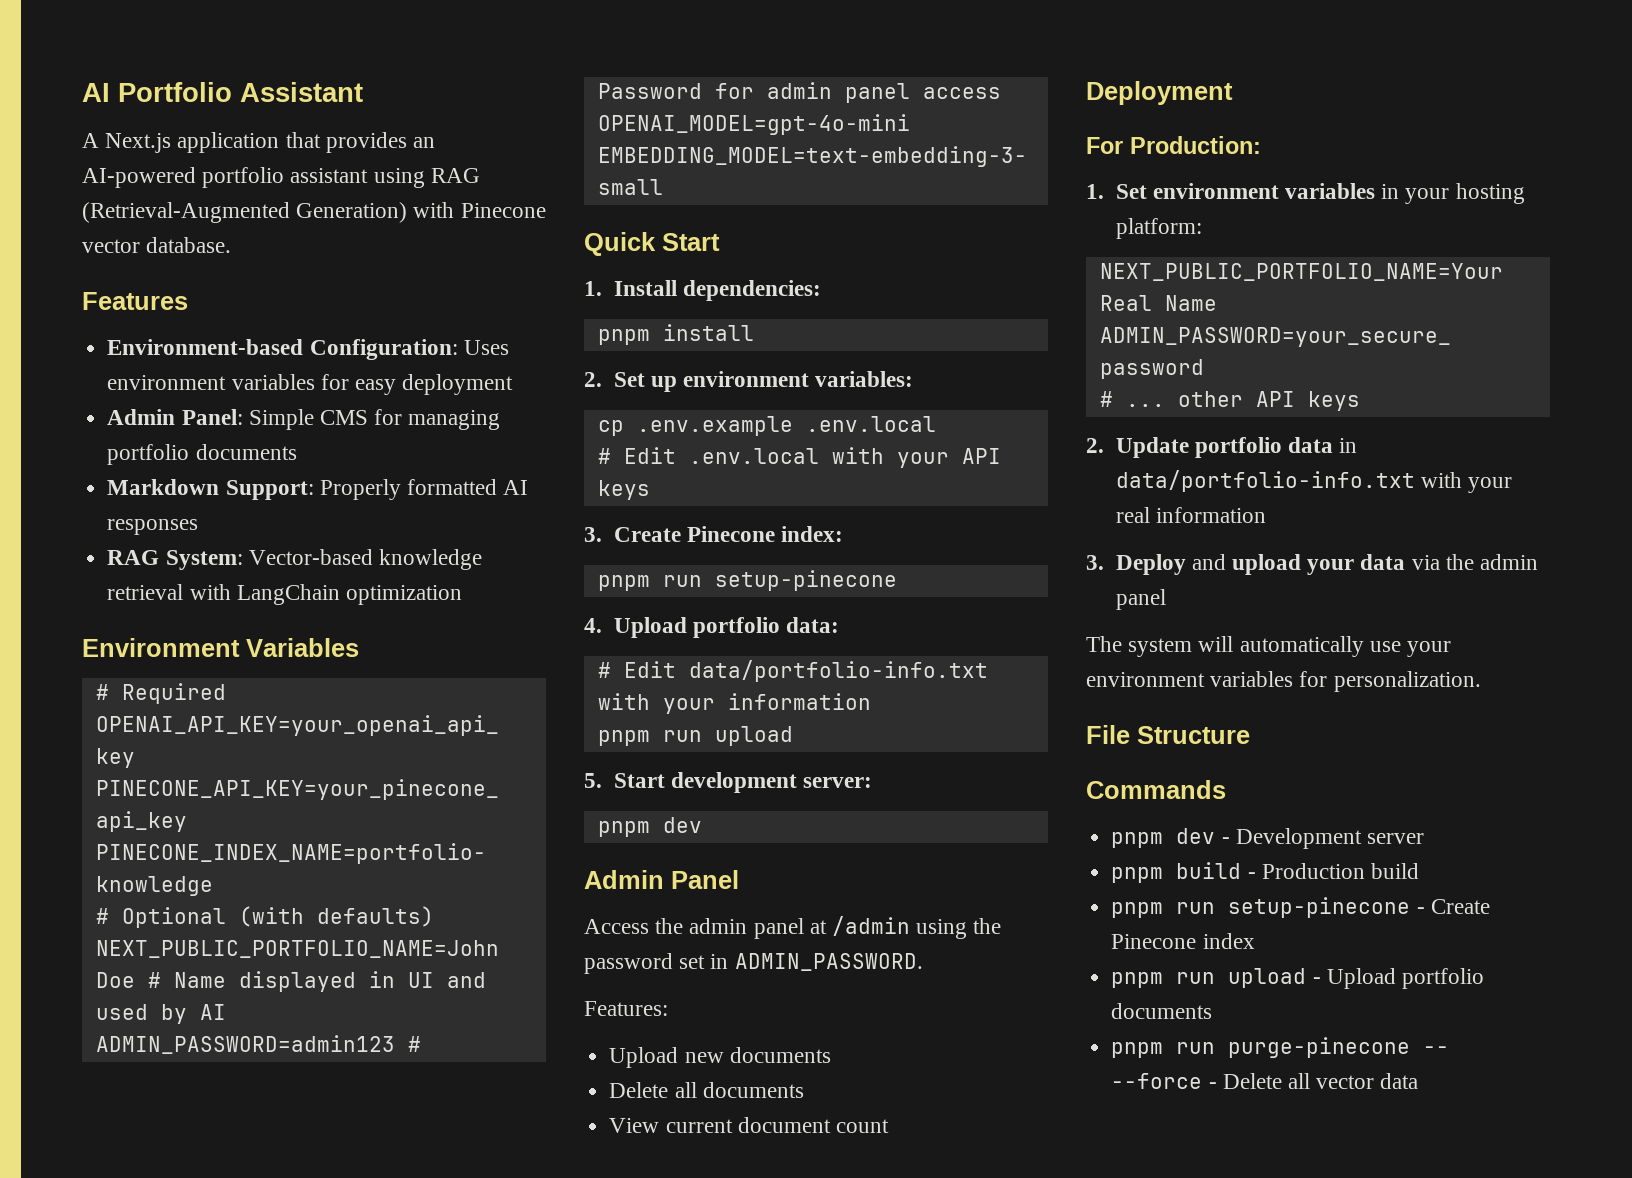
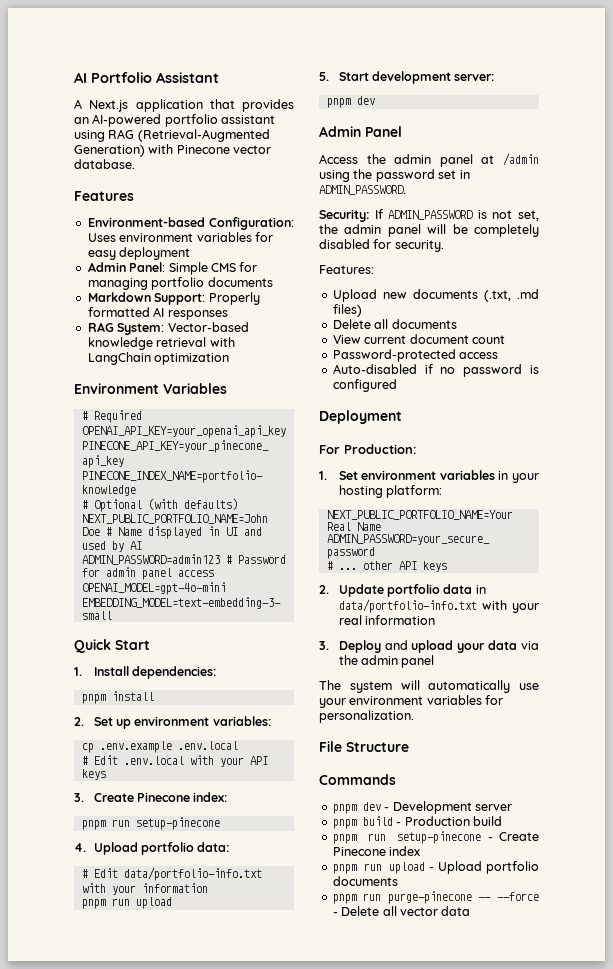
+ Security: If ADMIN_PASSWORD is not set, the admin panel will be completely disabled for security.
- Upload new documents
+ Upload new documents (.txt, .md files)
+ Password-protected access
+ Auto-disabled if no password is configured

